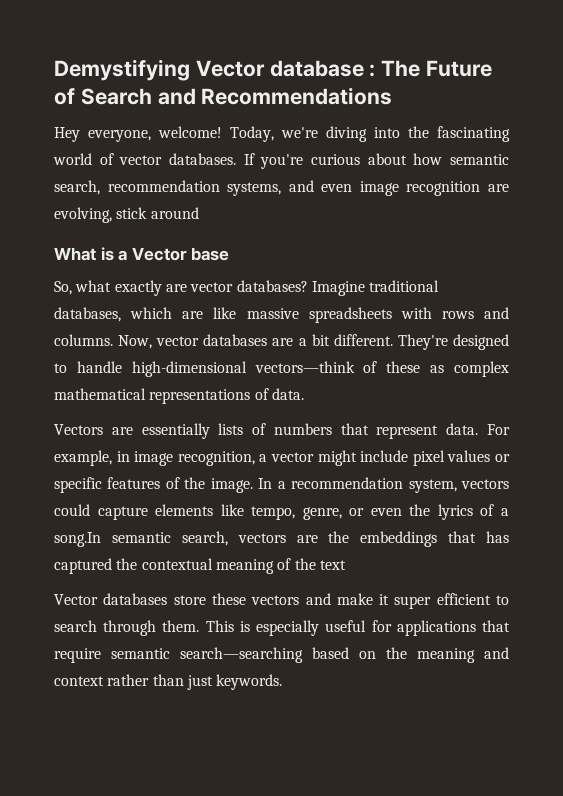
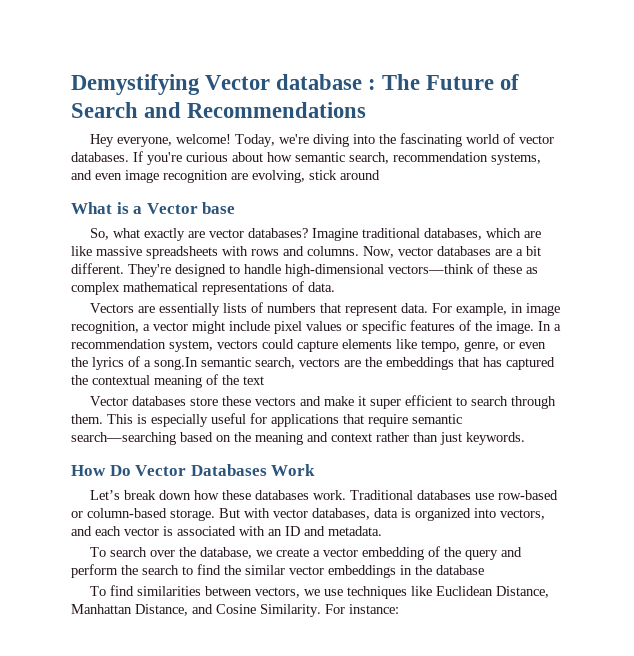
+ How Do Vector Databases Work
+ Let’s break down how these databases work. Traditional databases use row-based or column-based storage. But with vector databases, data is organized into vectors, and each vector is associated with an ID and metadata.
+ To search over the database, we create a vector embedding of the query and perform the search to find the similar vector embeddings in the database
+ To find similarities between vectors, we use techniques like Euclidean Distance, Manhattan Distance, and Cosine Similarity. For instance:

